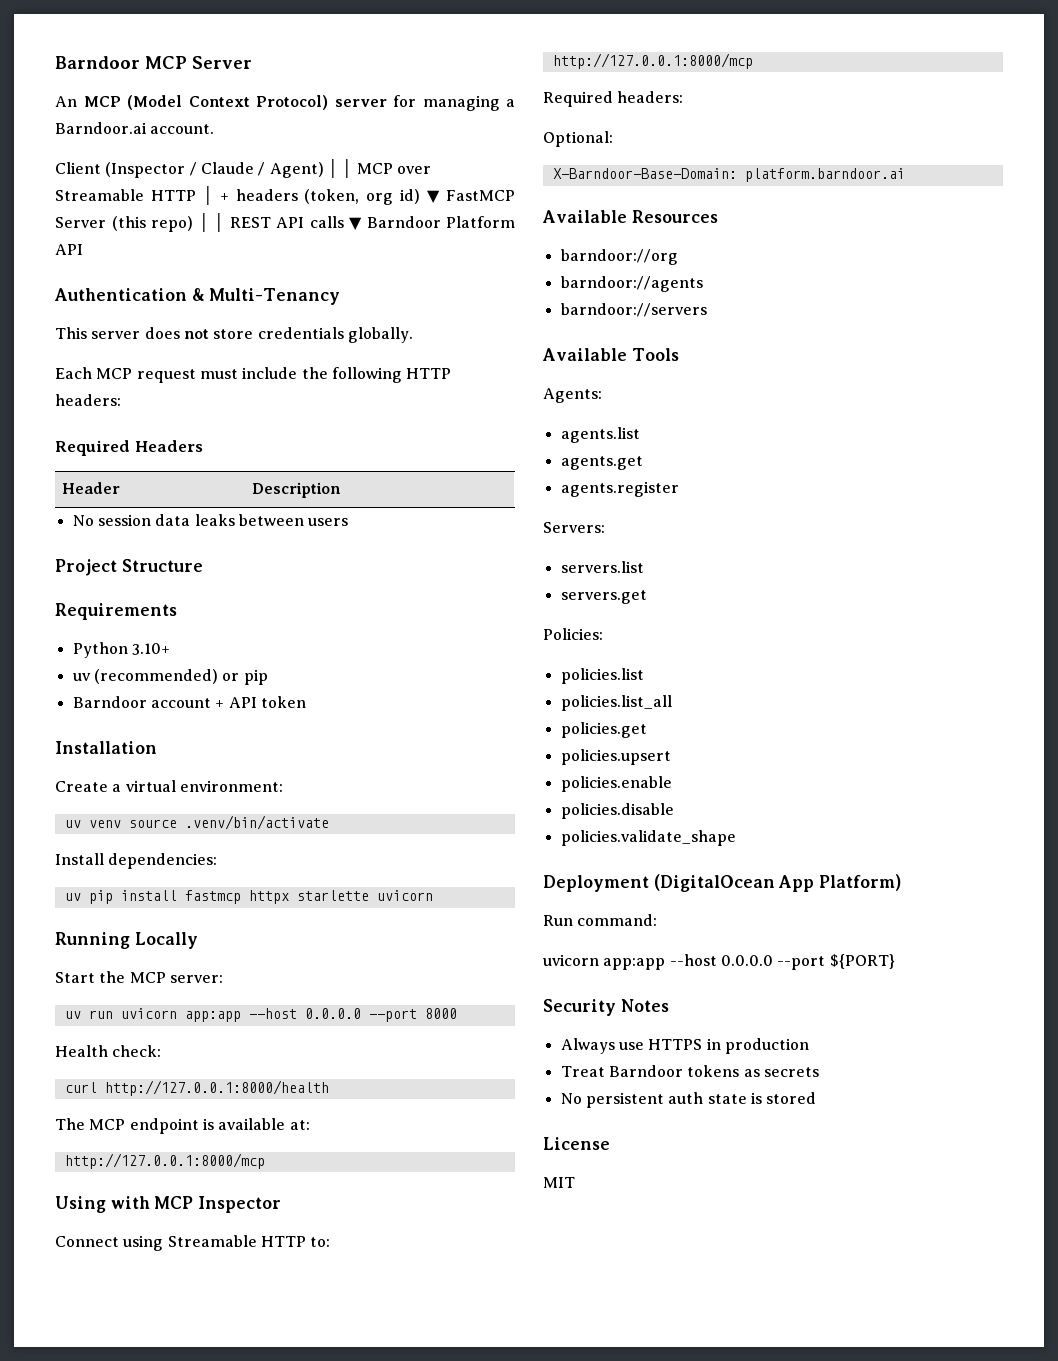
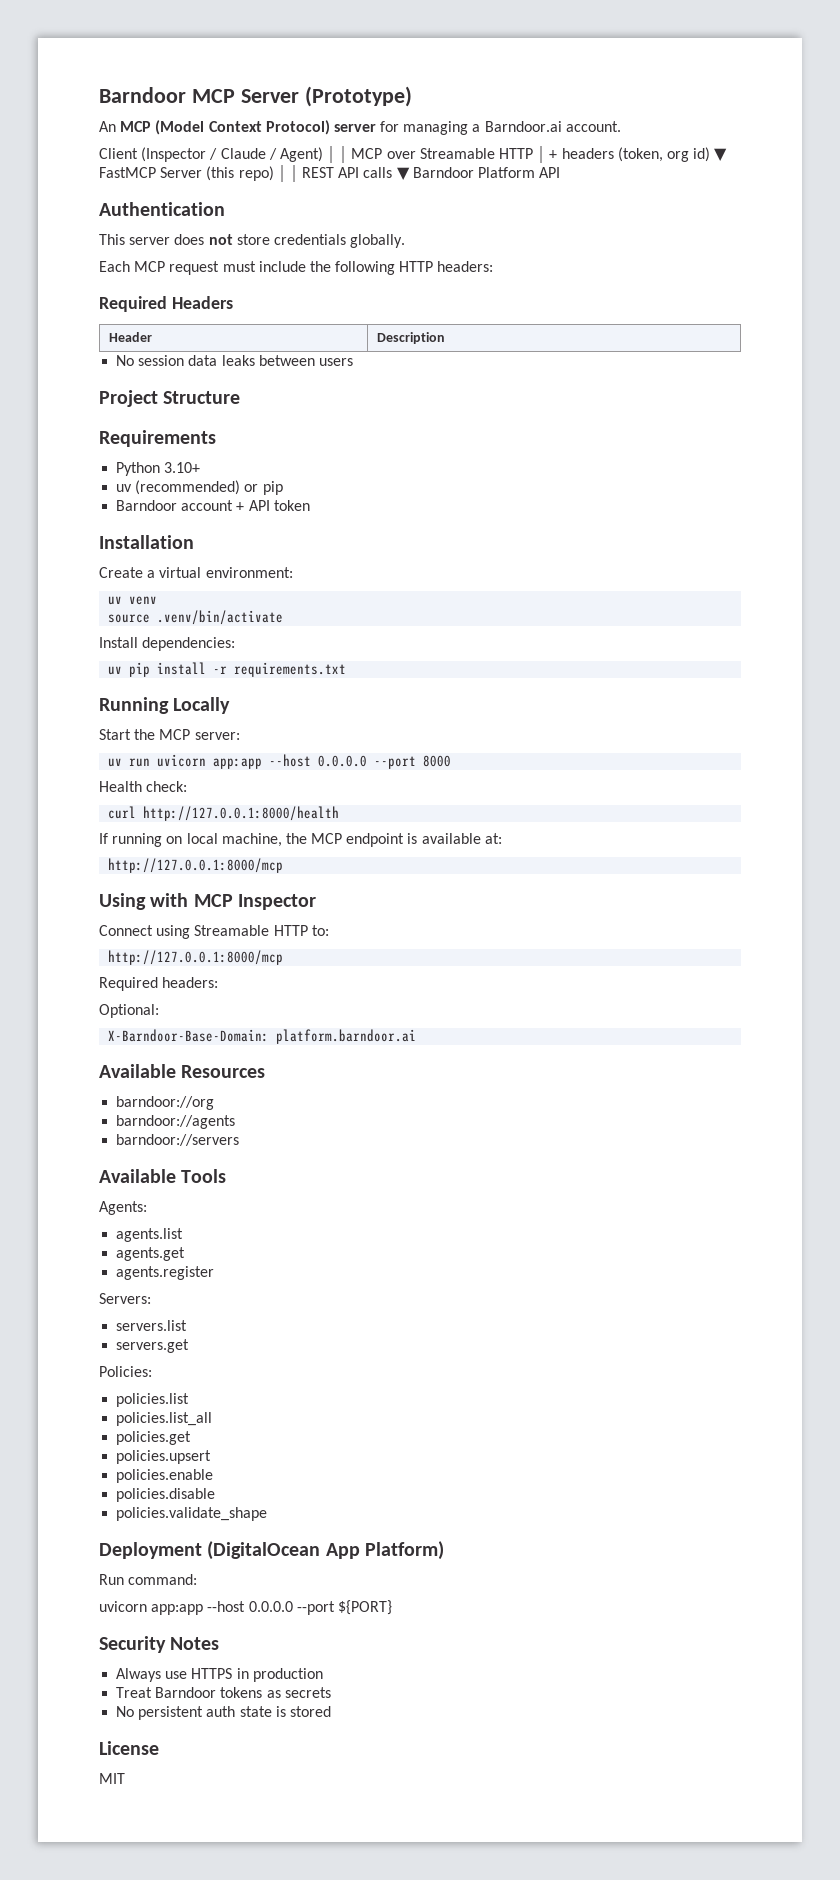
- Barndoor MCP Server
+ Barndoor MCP Server (Prototype)
- Authentication & Multi-Tenancy
+ Authentication
- uv venv source .venv/bin/activate
+ uv venv
+ source .venv/bin/activate
- uv pip install fastmcp httpx starlette uvicorn
+ uv pip install -r requirements.txt
- The MCP endpoint is available at:
+ If running on local machine, the MCP endpoint is available at:

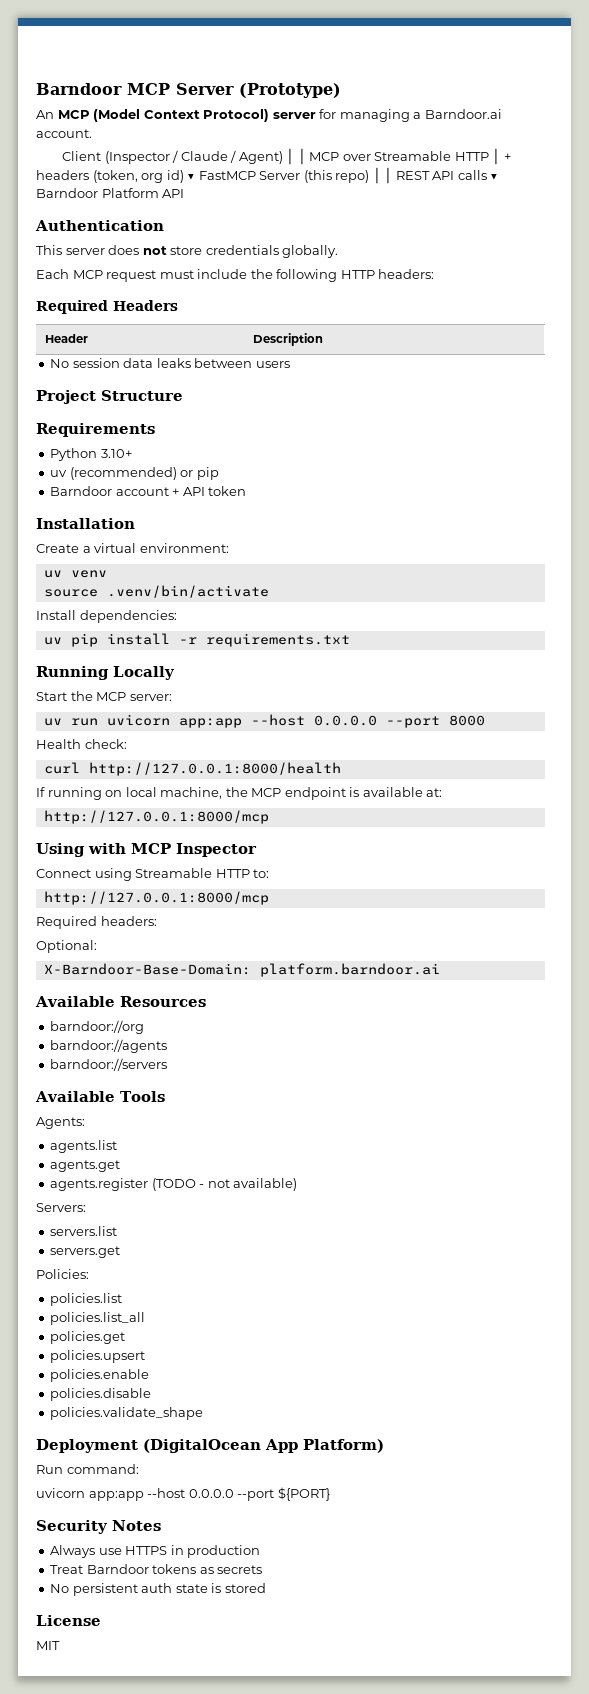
- agents.register
+ agents.register (TODO - not available)

